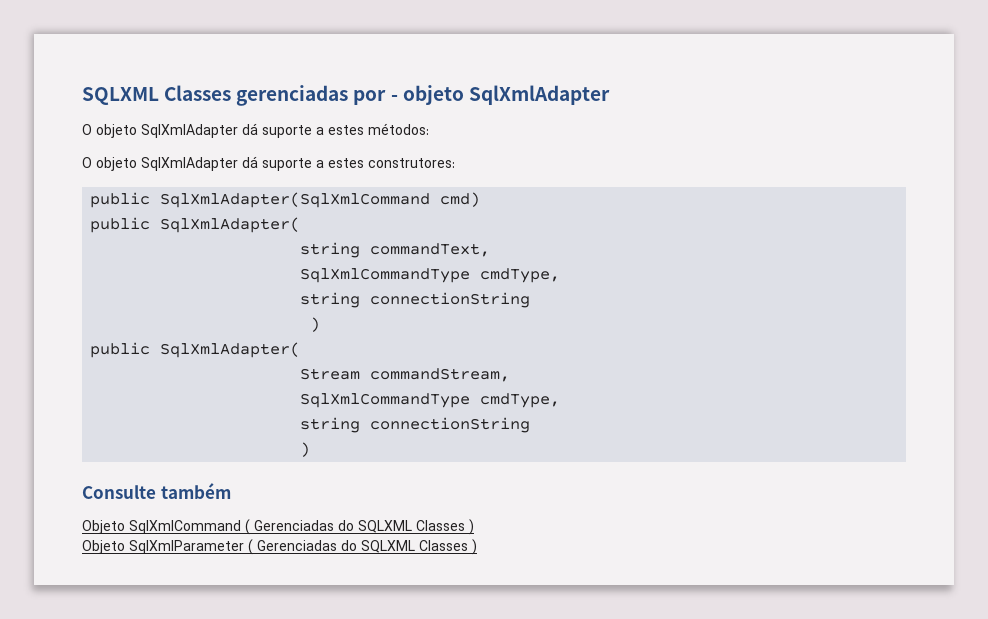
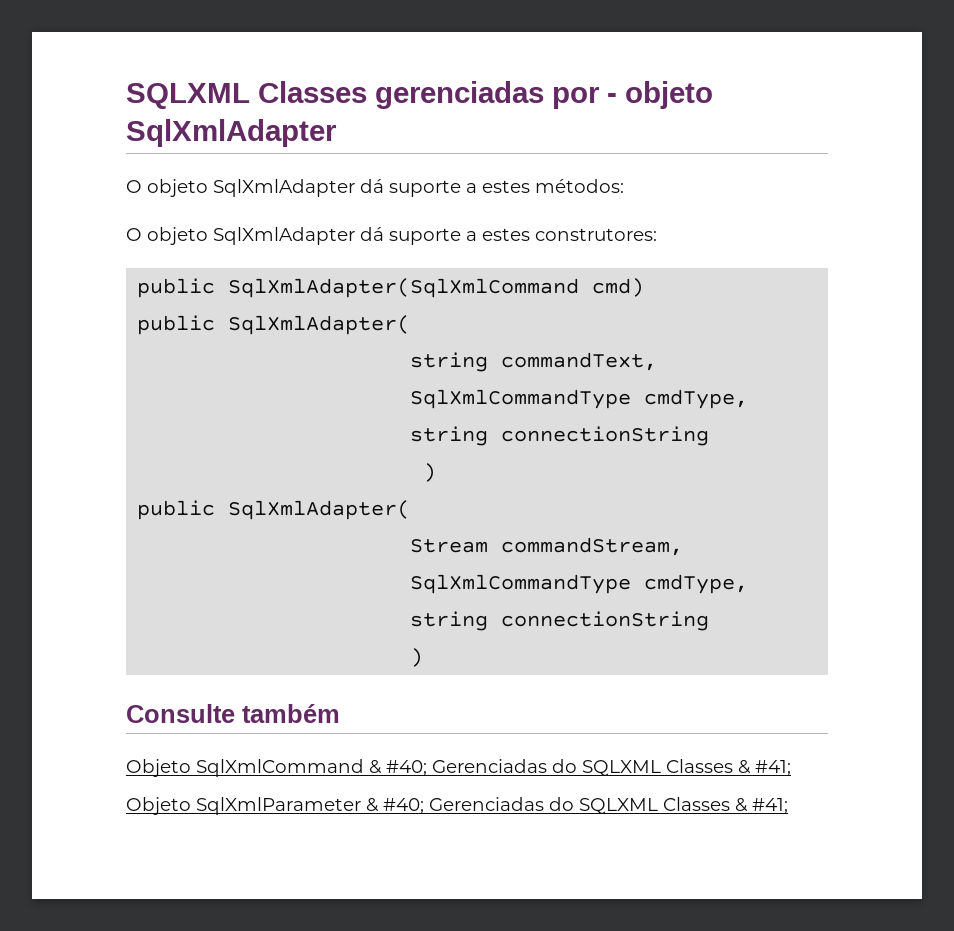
- Objeto SqlXmlCommand ( Gerenciadas do SQLXML Classes )
+ Objeto SqlXmlCommand & #40; Gerenciadas do SQLXML Classes & #41;
- Objeto SqlXmlParameter ( Gerenciadas do SQLXML Classes )
+ Objeto SqlXmlParameter & #40; Gerenciadas do SQLXML Classes & #41;

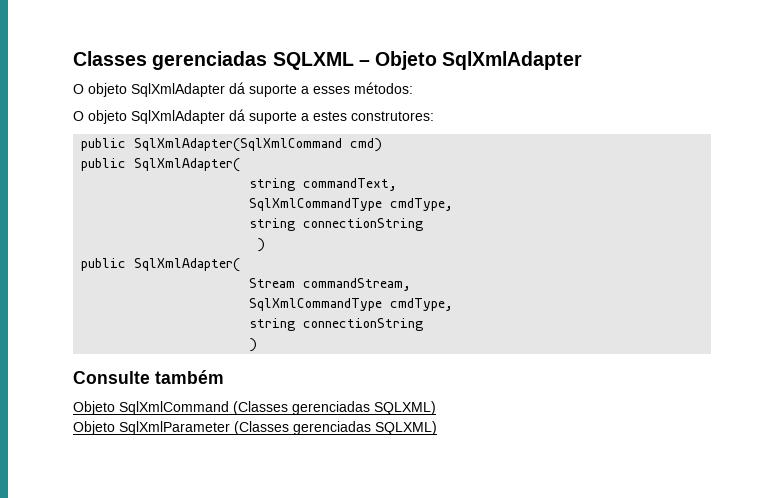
- SQLXML Classes gerenciadas por - objeto SqlXmlAdapter
+ Classes gerenciadas SQLXML – Objeto SqlXmlAdapter
- O objeto SqlXmlAdapter dá suporte a estes métodos:
+ O objeto SqlXmlAdapter dá suporte a esses métodos:
- Objeto SqlXmlCommand & #40; Gerenciadas do SQLXML Classes & #41;
- Objeto SqlXmlParameter & #40; Gerenciadas do SQLXML Classes & #41;
+ Objeto SqlXmlCommand (Classes gerenciadas SQLXML)
+ Objeto SqlXmlParameter (Classes gerenciadas SQLXML)

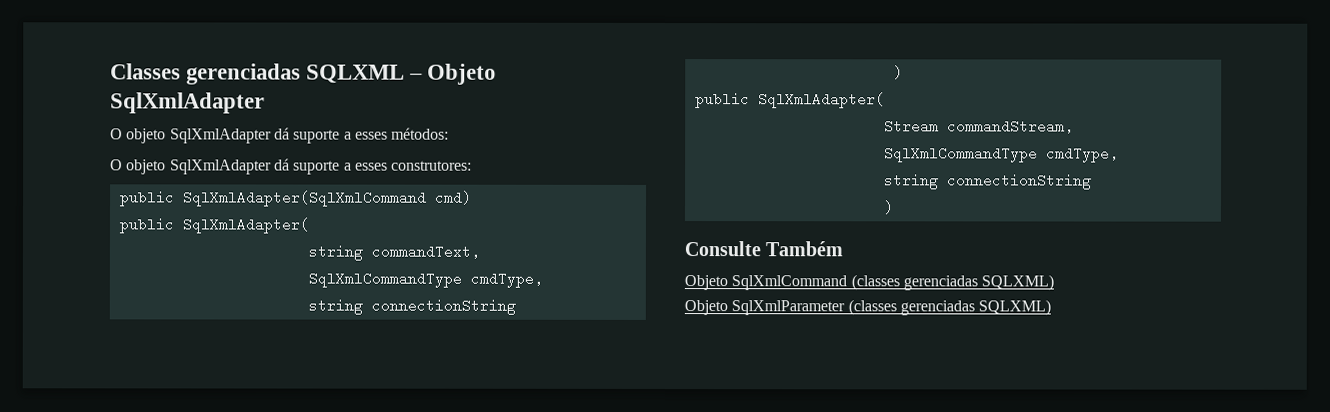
- O objeto SqlXmlAdapter dá suporte a estes construtores:
+ O objeto SqlXmlAdapter dá suporte a esses construtores:
- Consulte também
+ Consulte Também
- Objeto SqlXmlCommand (Classes gerenciadas SQLXML)
+ Objeto SqlXmlCommand (classes gerenciadas SQLXML)
- Objeto SqlXmlParameter (Classes gerenciadas SQLXML)
+ Objeto SqlXmlParameter (classes gerenciadas SQLXML)

